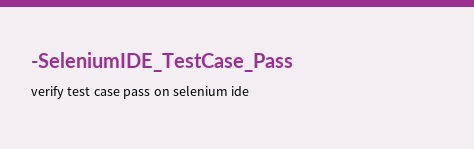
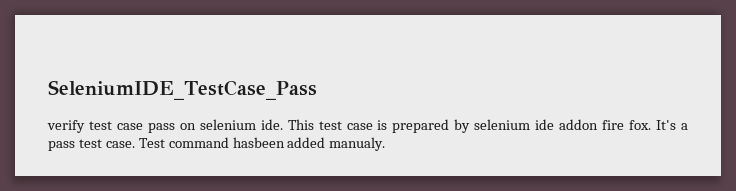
- -SeleniumIDE_TestCase_Pass
+ SeleniumIDE_TestCase_Pass
- verify test case pass on selenium ide
+ verify test case pass on selenium ide. This test case is prepared by selenium ide addon fire fox. It's a pass test case. Test command hasbeen added manualy.

